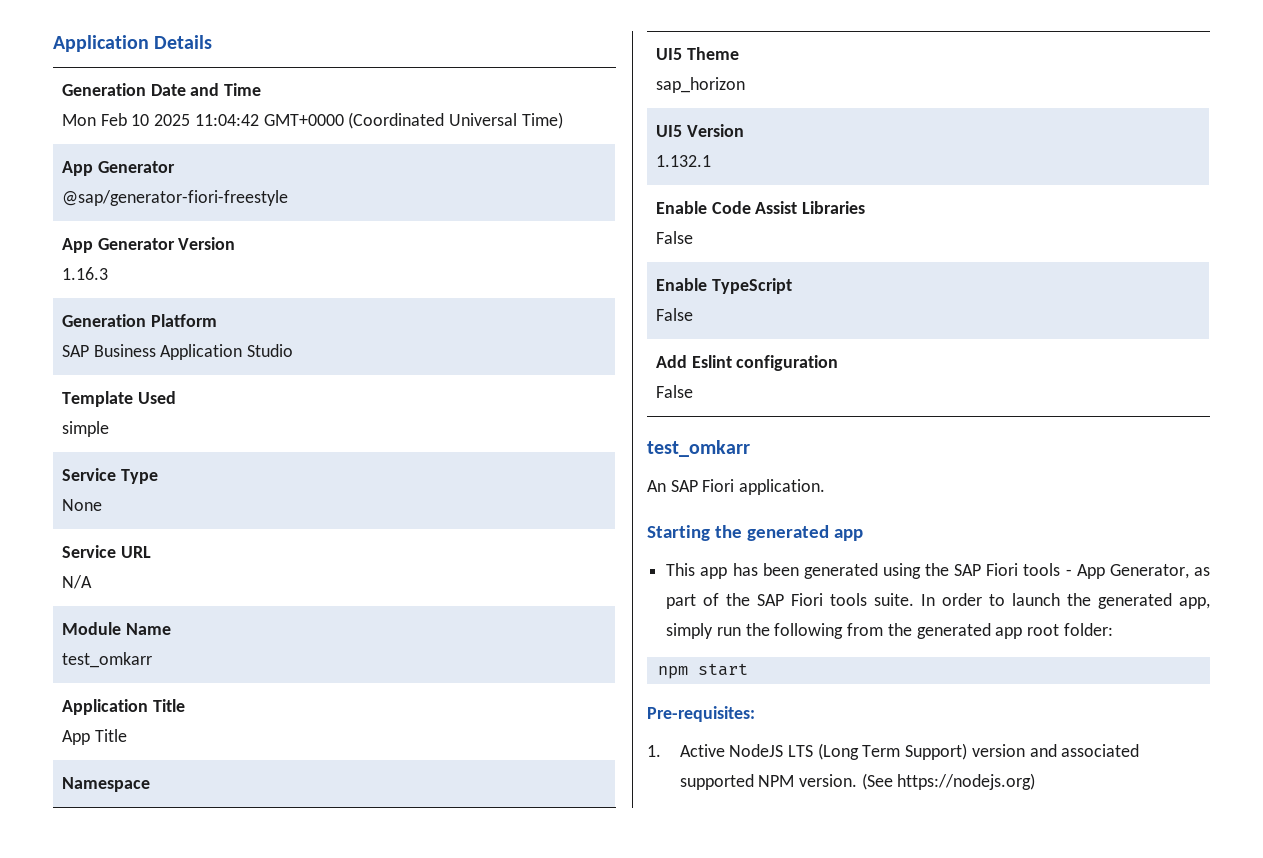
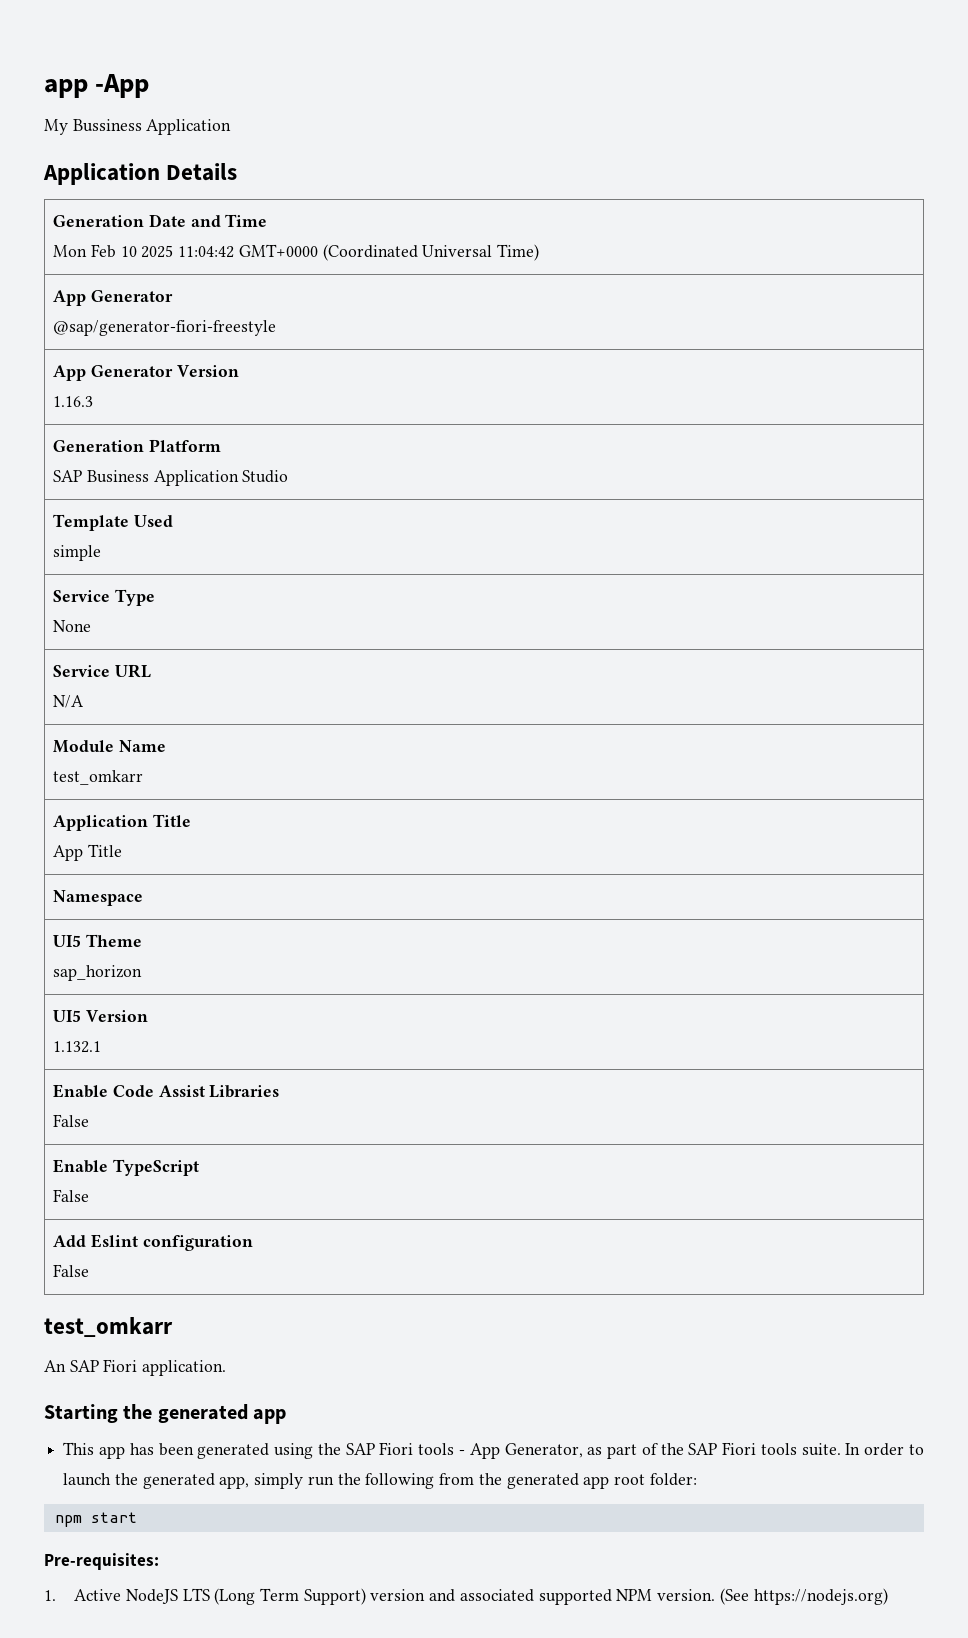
+ app -App
+ My Bussiness Application

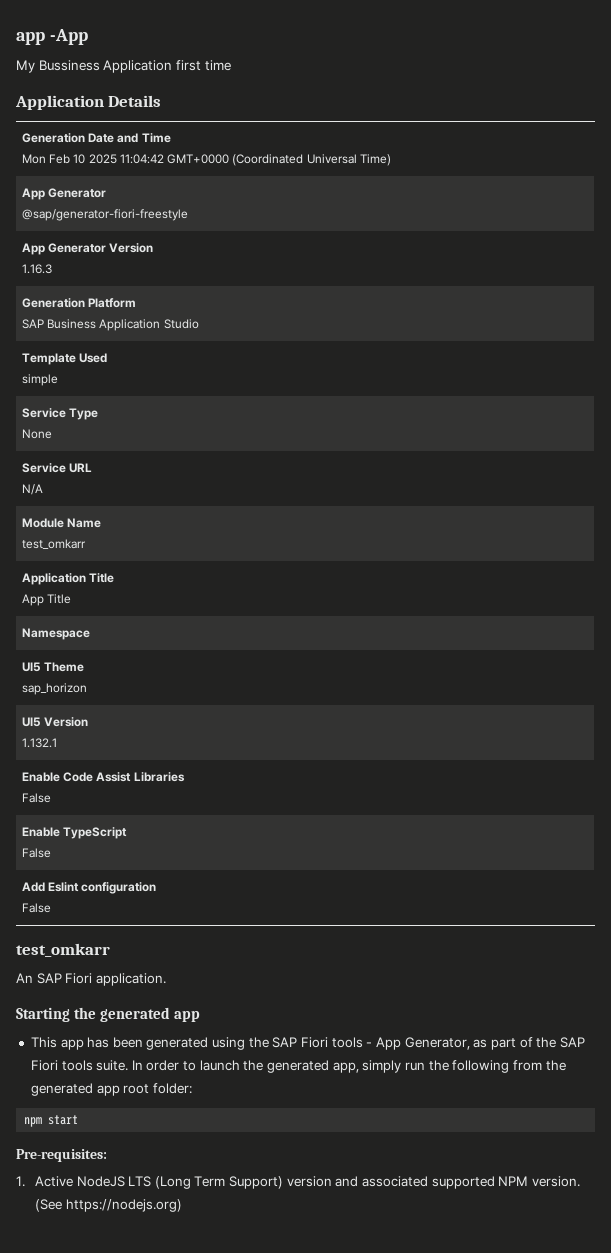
- My Bussiness Application
+ My Bussiness Application first time

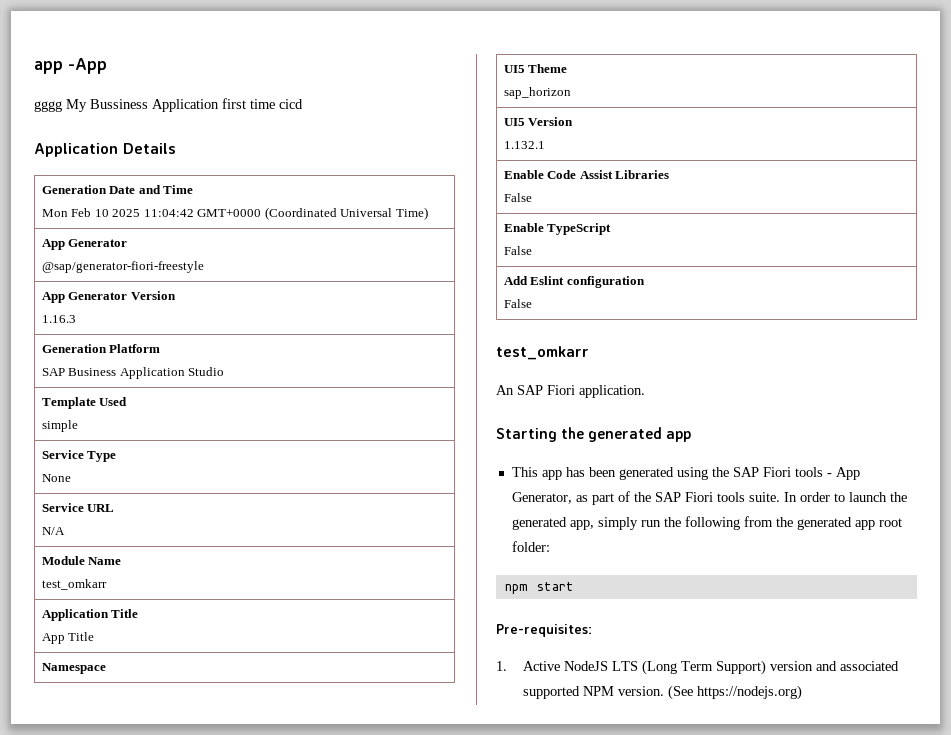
- My Bussiness Application first time
+ gggg My Bussiness Application first time cicd

